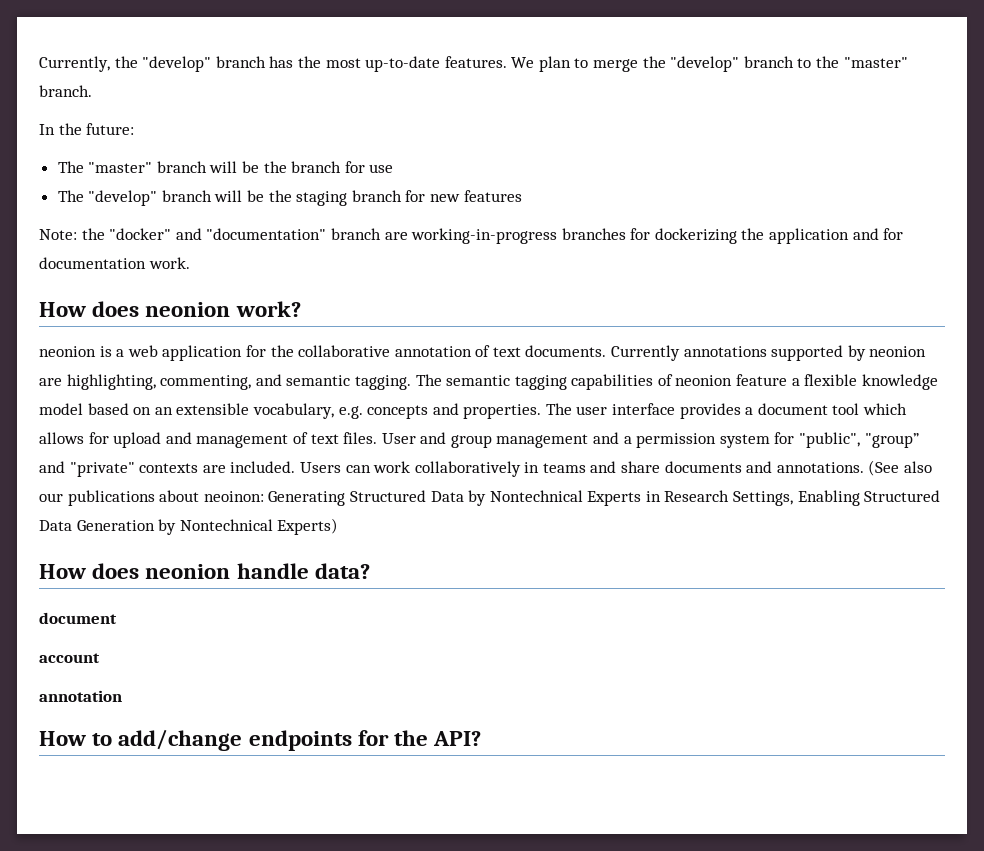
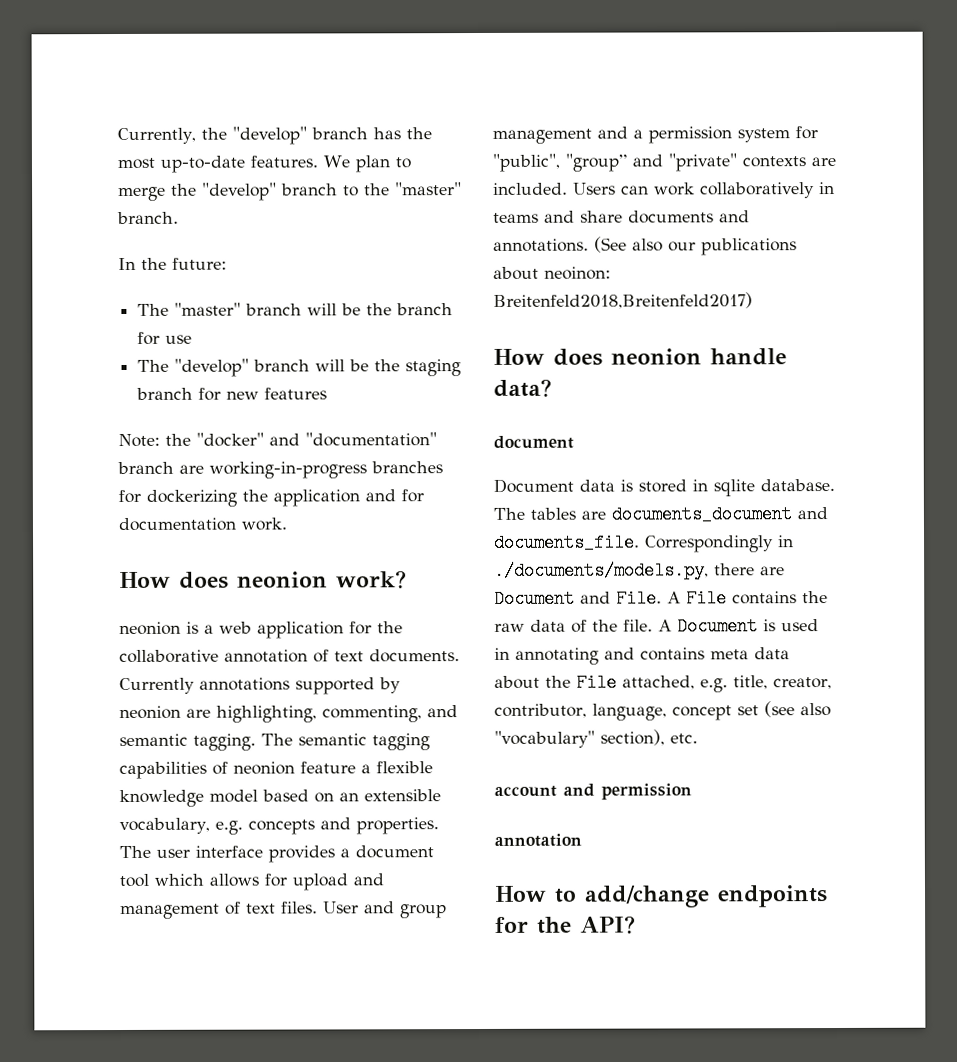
- (See also our publications about neoinon: Generating Structured Data by Nontechnical Experts in Research Settings, Enabling Structured Data Generation by Nontechnical Experts)
+ (See also our publications about neoinon: Breitenfeld2018,Breitenfeld2017)
+ Document data is stored in sqlite database. The tables are documents_document and documents_file. Correspondingly in ./documents/models.py, there are Document and File. A File contains the raw data of the file. A Document is used in annotating and contains meta data about the File attached, e.g. title, creator, contributor, language, concept set (see also "vocabulary" section), etc.
- account
+ account and permission

